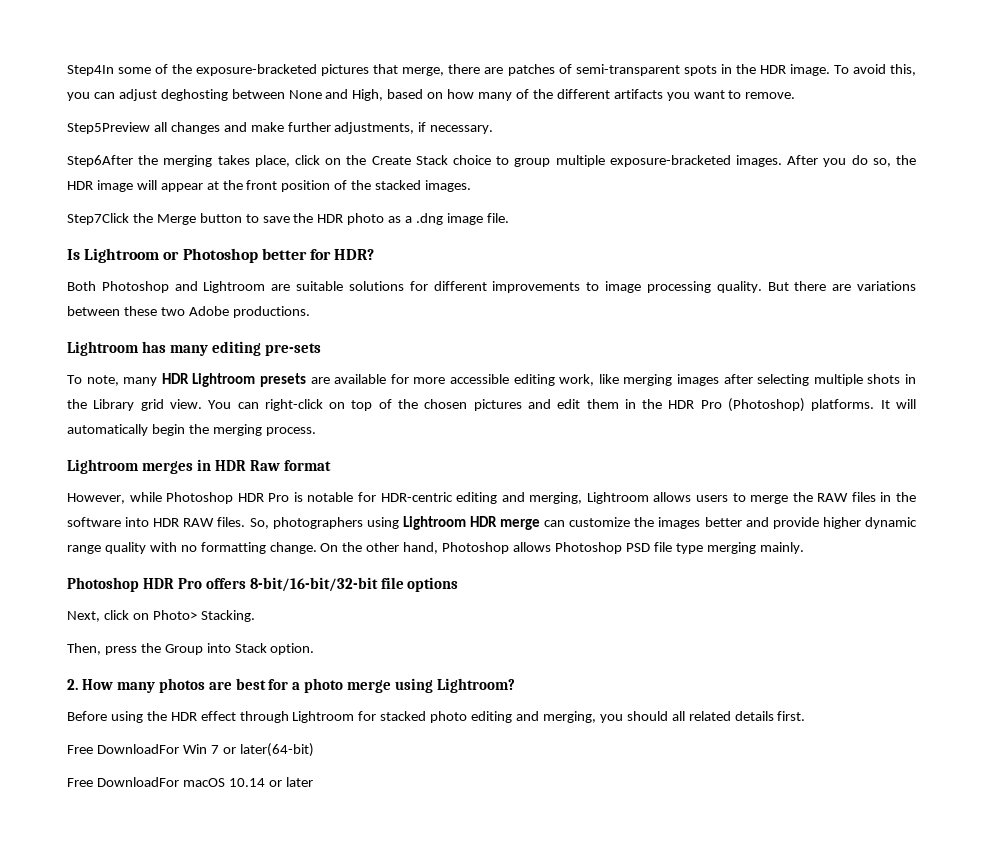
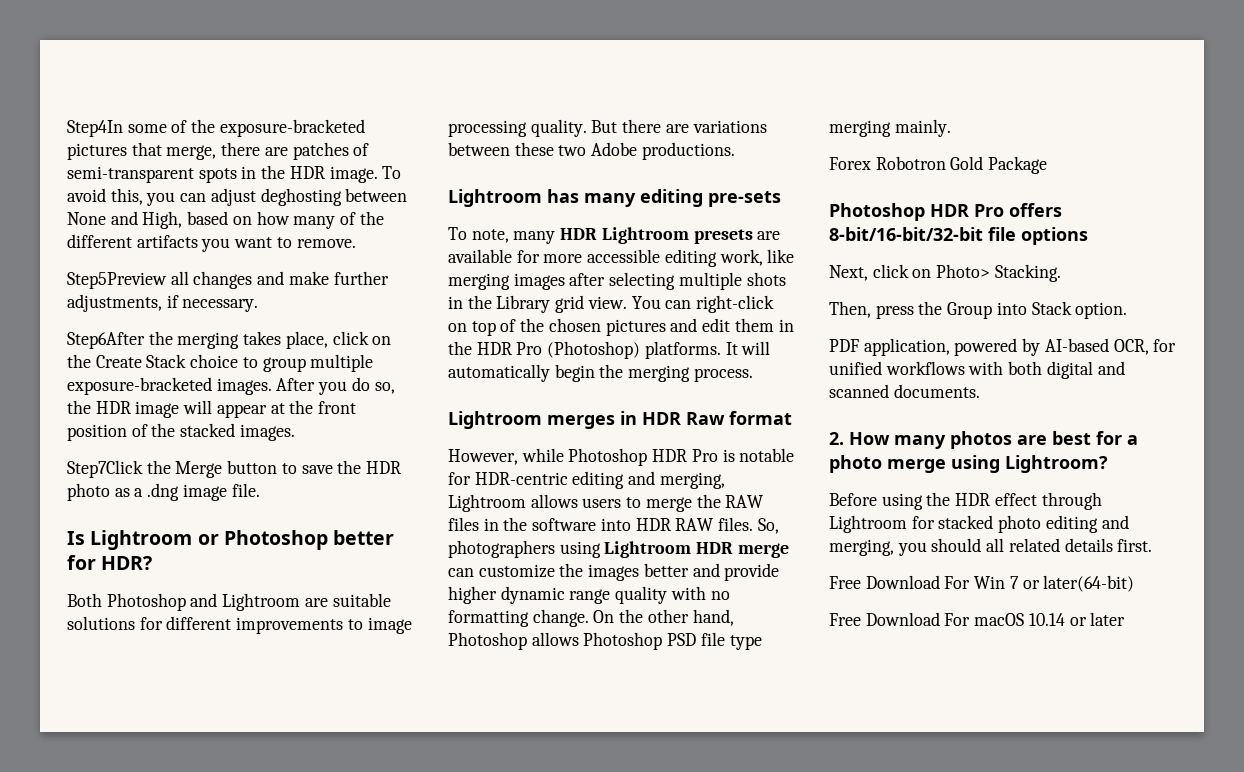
+ Forex Robotron Gold Package
+ PDF application, powered by AI-based OCR, for unified workflows with both digital and scanned documents.
- Free DownloadFor Win 7 or later(64-bit)
+ Free Download For Win 7 or later(64-bit)
- Free DownloadFor macOS 10.14 or later
+ Free Download For macOS 10.14 or later

